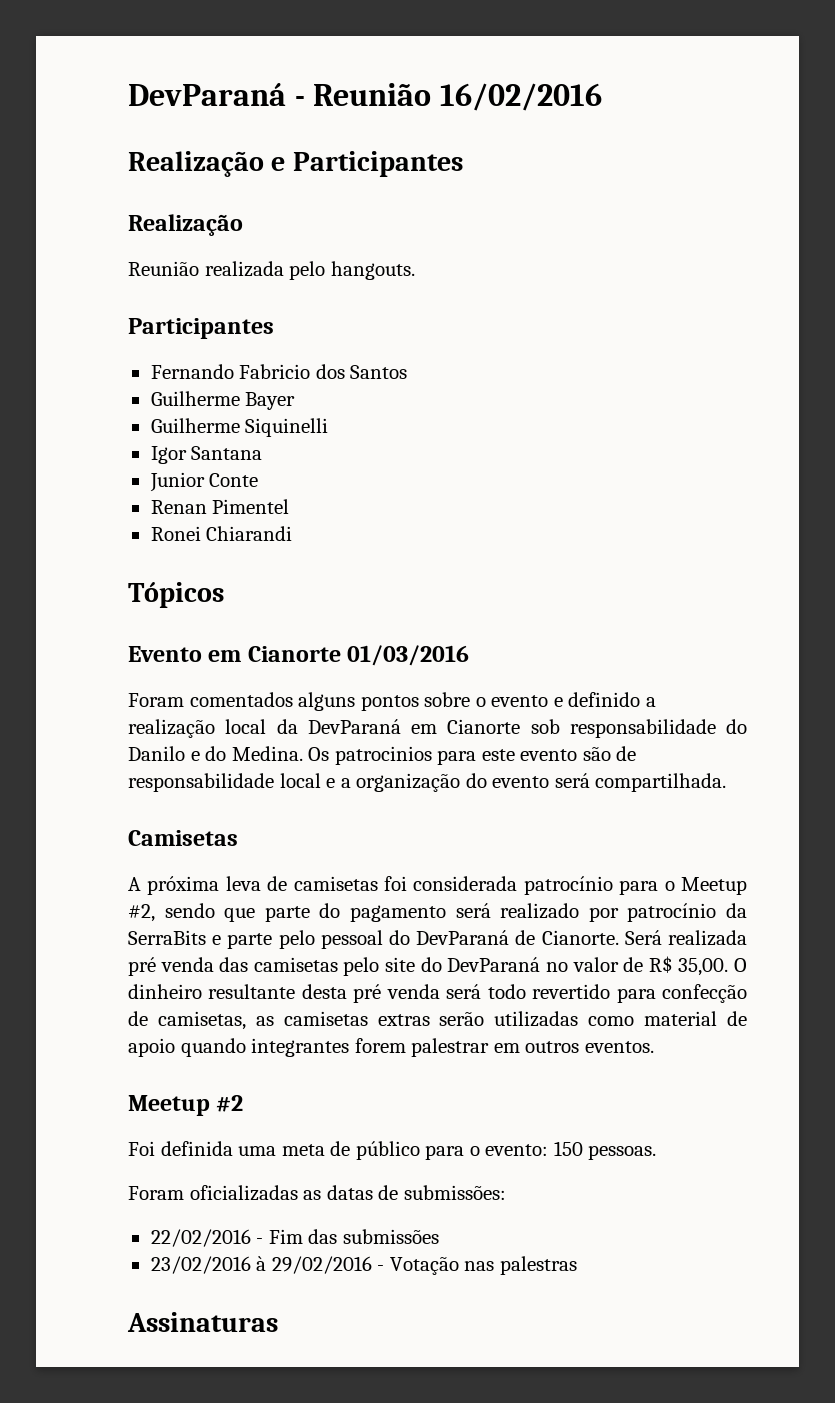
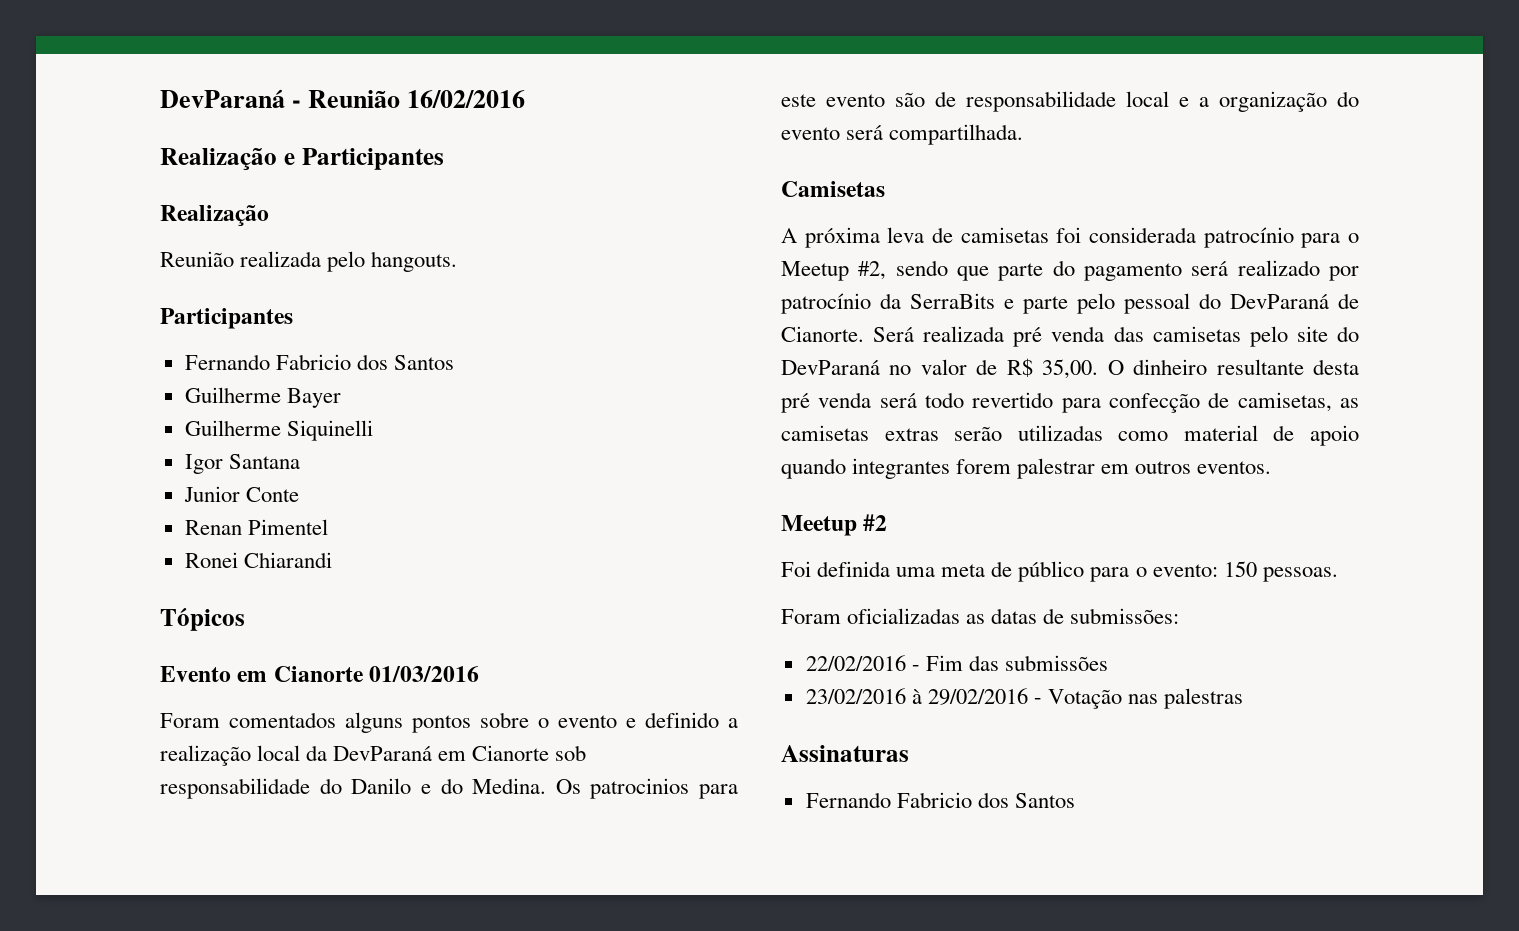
  Assinaturas
+ Fernando Fabricio dos Santos

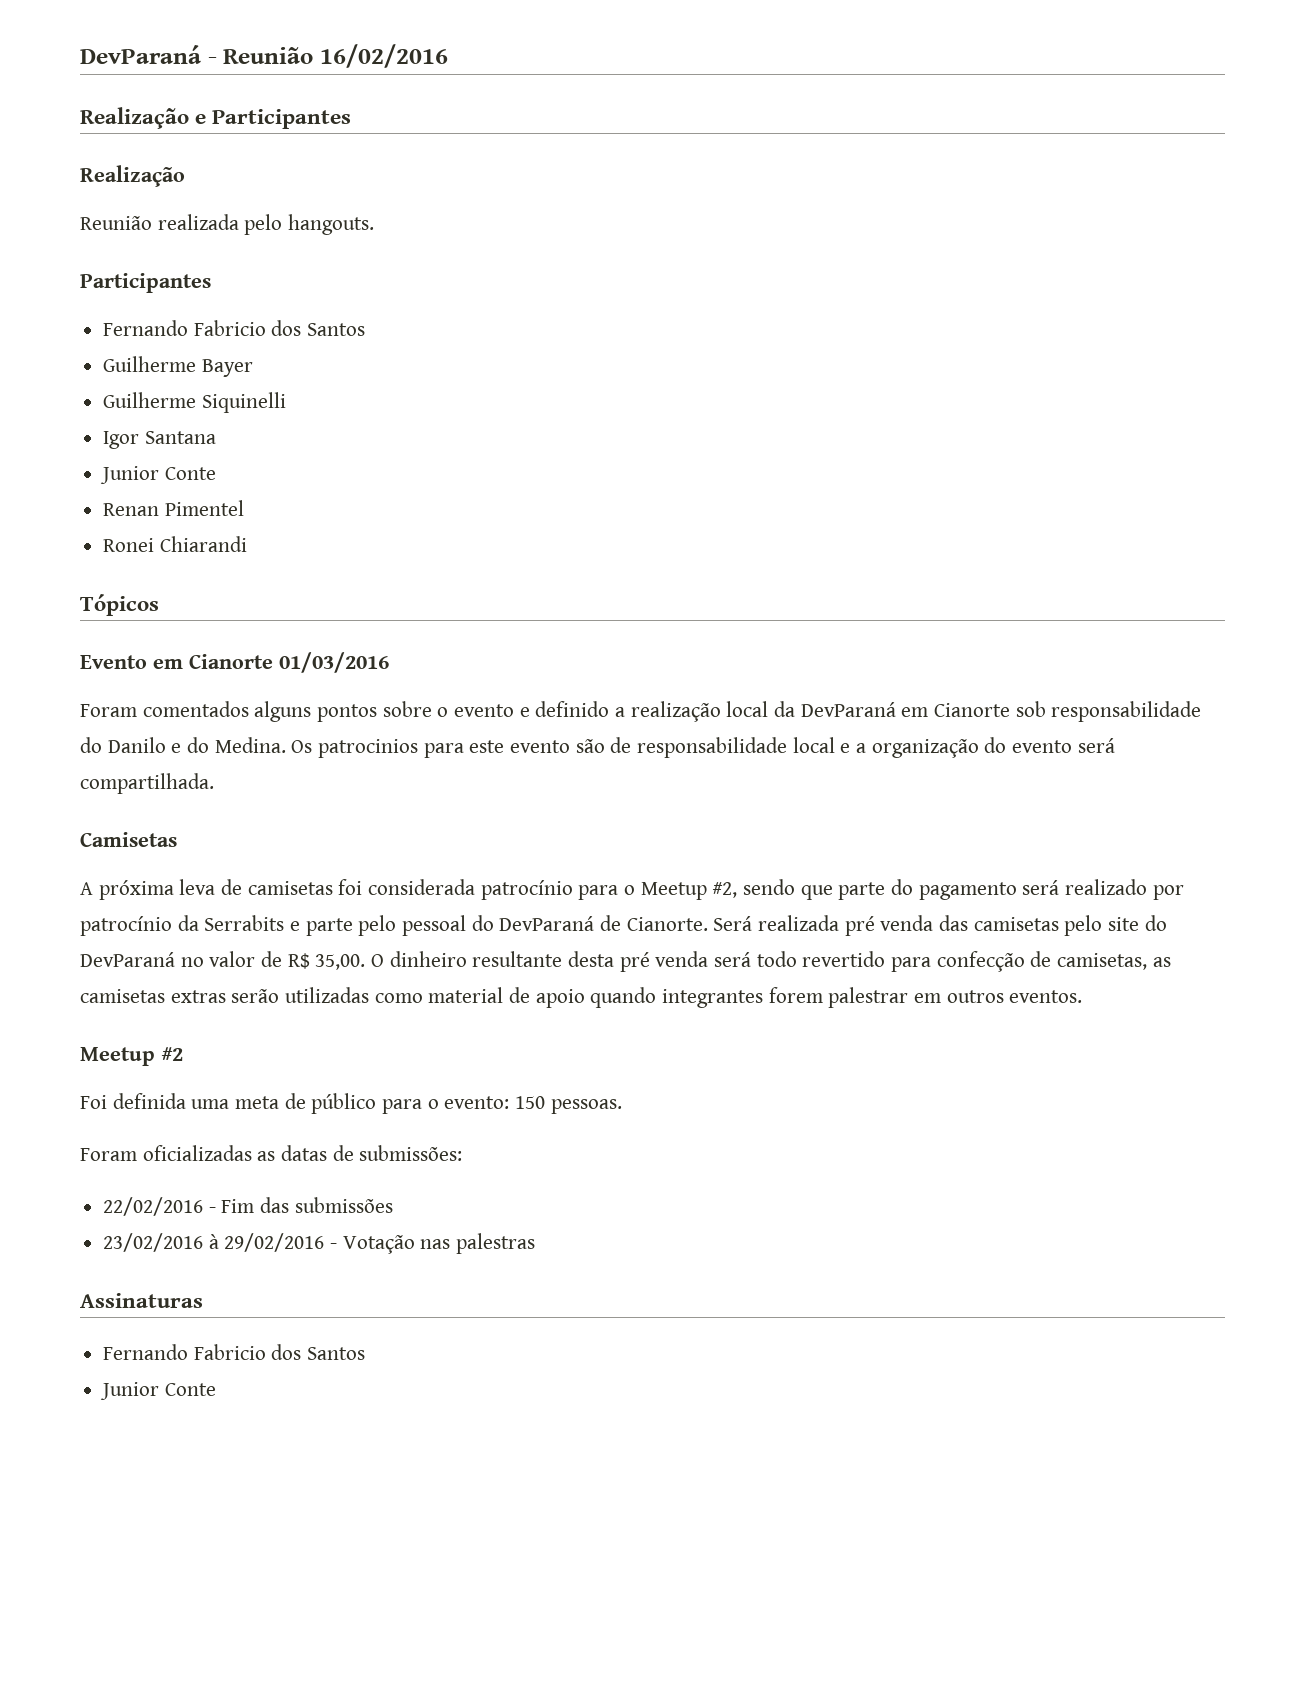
- A próxima leva de camisetas foi considerada patrocínio para o Meetup #2, sendo que parte do pagamento será realizado por patrocínio da SerraBits e parte pelo pessoal do DevParaná de Cianorte.
+ A próxima leva de camisetas foi considerada patrocínio para o Meetup #2, sendo que parte do pagamento será realizado por patrocínio da Serrabits e parte pelo pessoal do DevParaná de Cianorte.
  Assinaturas
  Fernando Fabricio dos Santos
+ Junior Conte

